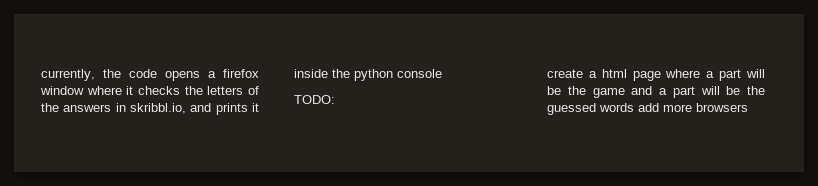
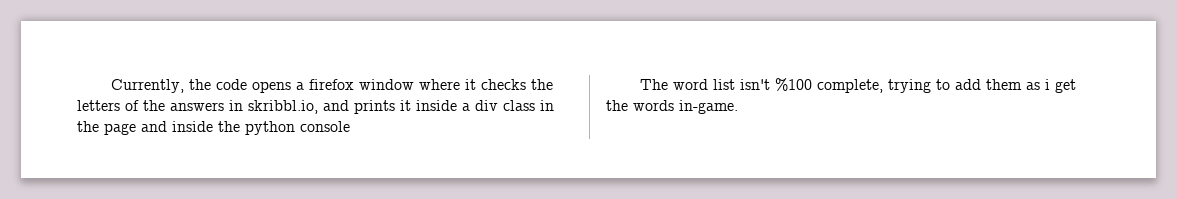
- currently, the code opens a firefox window where it checks the letters of the answers in skribbl.io, and prints it inside the python console
- TODO:
- create a html page where a part will be the game and a part will be the guessed words add more browsers
+ Currently, the code opens a firefox window where it checks the letters of the answers in skribbl.io, and prints it inside a div class in the page and inside the python console
+ The word list isn't %100 complete, trying to add them as i get the words in-game.

